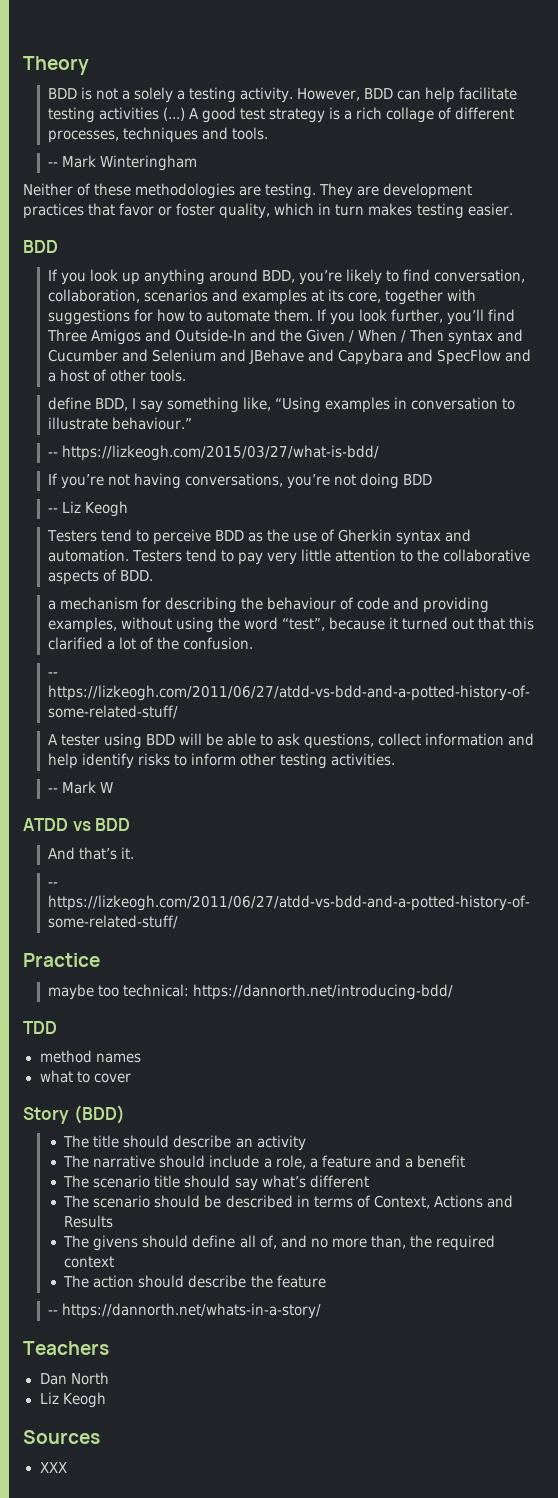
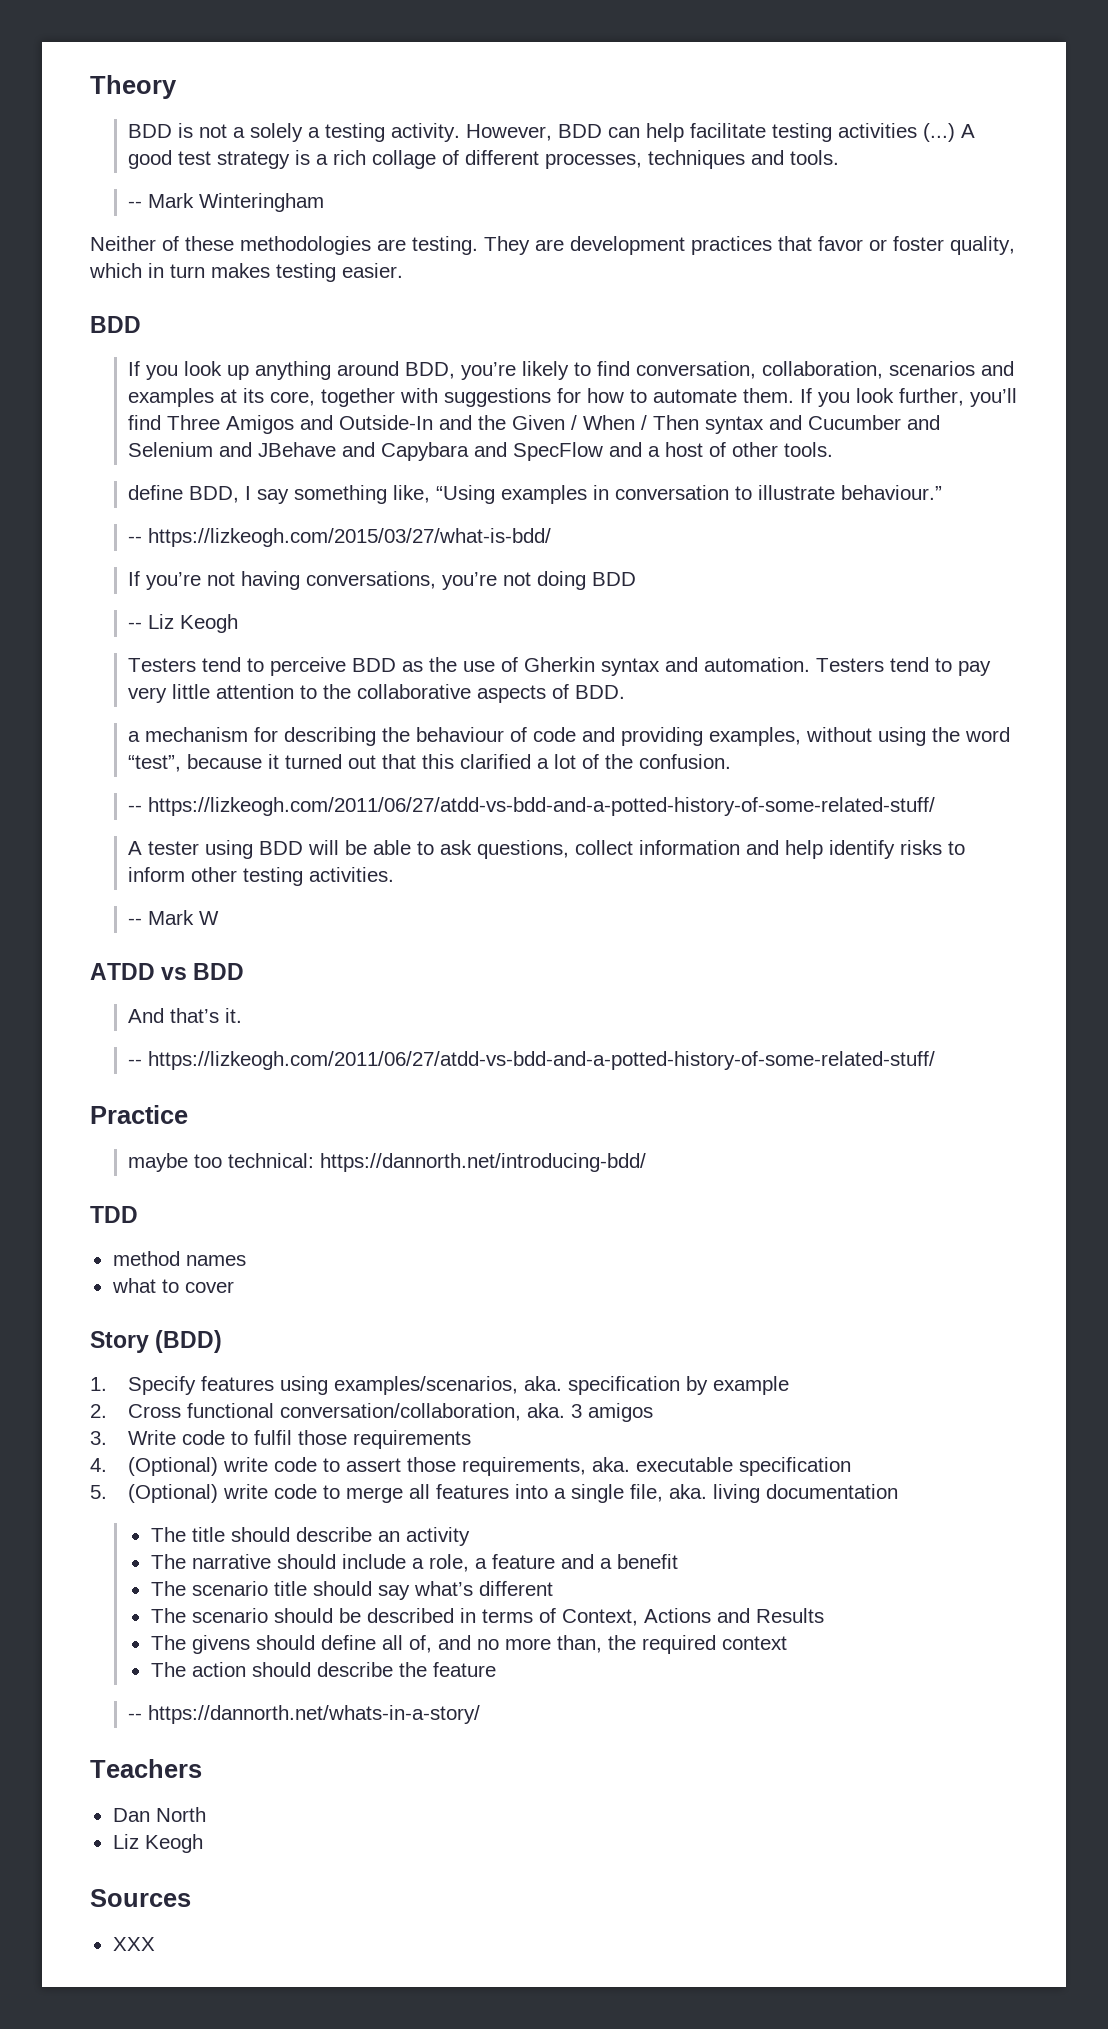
+ 1. Specify features using examples/scenarios, aka. specification by example
+ 2. Cross functional conversation/collaboration, aka. 3 amigos
+ 3. Write code to fulfil those requirements
+ 4. (Optional) write code to assert those requirements, aka. executable specification
+ 5. (Optional) write code to merge all features into a single file, aka. living documentation

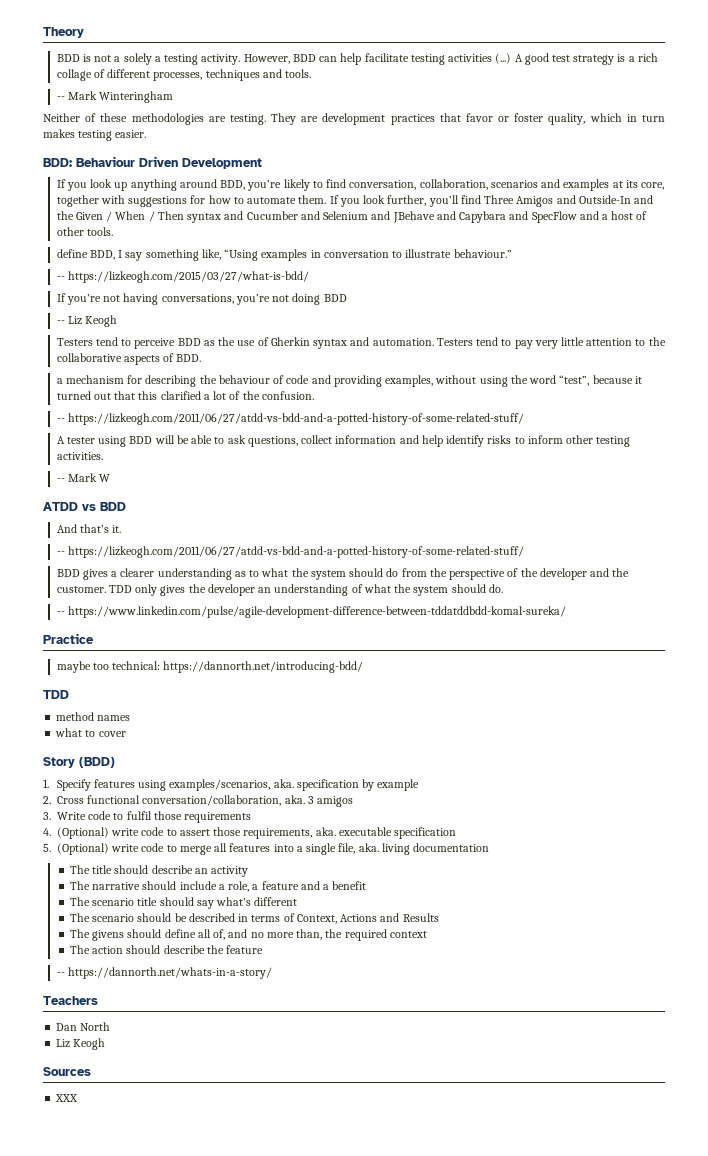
  They are development practices that favor or foster quality, which in turn makes testing easier.
- BDD
+ BDD: Behaviour Driven Development
+ BDD gives a clearer understanding as to what the system should do from the perspective of the developer and the customer. TDD only gives the developer an understanding of what the system should do.
+ -- https://www.linkedin.com/pulse/agile-development-difference-between-tddatddbdd-komal-sureka/

